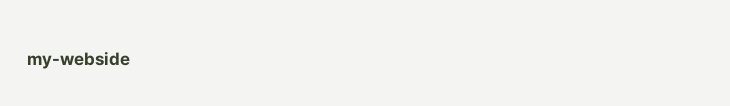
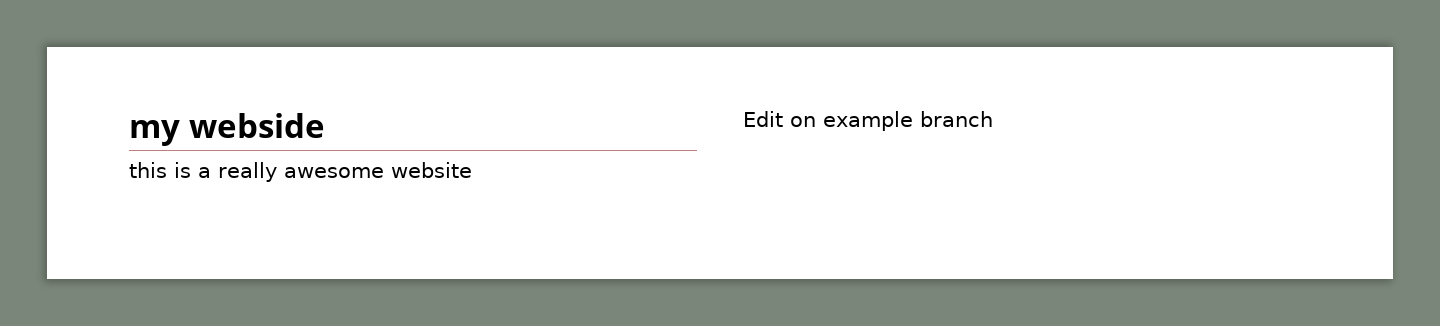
- my-webside
+ my webside
+ this is a really awesome website
+ Edit on example branch

